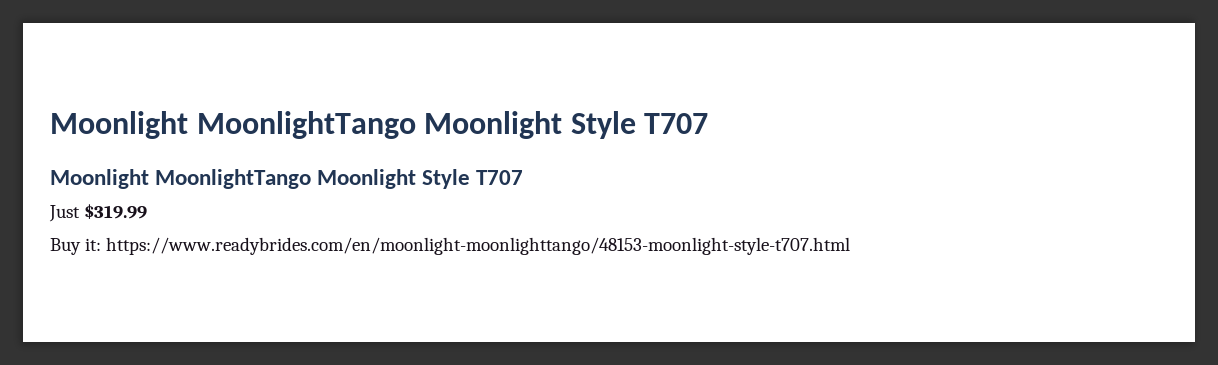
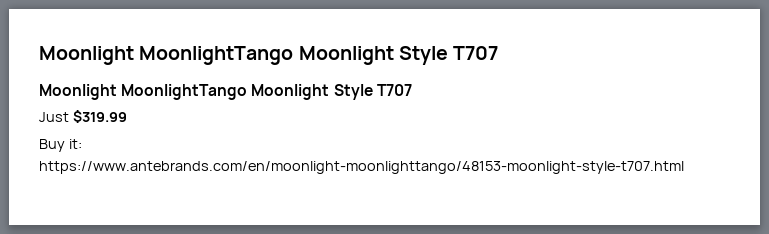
- Buy it: https://www.readybrides.com/en/moonlight-moonlighttango/48153-moonlight-style-t707.html
+ Buy it: https://www.antebrands.com/en/moonlight-moonlighttango/48153-moonlight-style-t707.html

